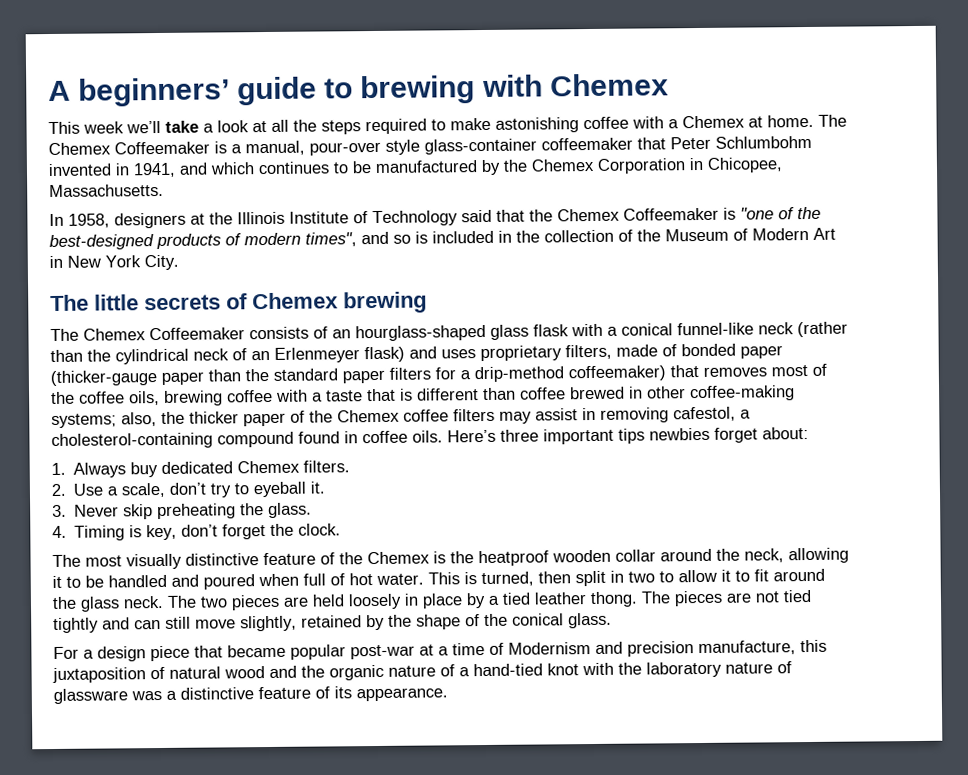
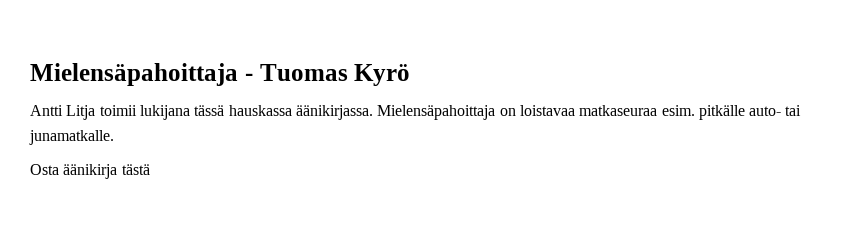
- A beginners’ guide to brewing with Chemex
- This week we’ll take a look at all the steps required to make astonishing coffee with a Chemex at home. The Chemex Coffeemaker is a manual, pour-over style glass-container coffeemaker that Peter Schlumbohm invented in 1941, and which continues to be manufactured by the Chemex Corporation in Chicopee, Massachusetts.
- In 1958, designers at the Illinois Institute of Technology said that the Chemex Coffeemaker is "one of the best-designed products of modern times", and so is included in the collection of the Museum of Modern Art in New York City.
- The little secrets of Chemex brewing
- The Chemex Coffeemaker consists of an hourglass-shaped glass flask with a conical funnel-like neck (rather than the cylindrical neck of an Erlenmeyer flask) and uses proprietary filters, made of bonded paper (thicker-gauge paper than the standard paper filters for a drip-method coffeemaker) that removes most of the coffee oils, brewing coffee with a taste that is different than coffee brewed in other coffee-making systems; also, the thicker paper of the Chemex coffee filters may assist in removing cafestol, a cholesterol-containing compound found in coffee oils. Here’s three important tips newbies forget about:
- 1. Always buy dedicated Chemex filters.
- 2. Use a scale, don’t try to eyeball it.
- 3. Never skip preheating the glass.
- 4. Timing is key, don’t forget the clock.
- The most visually distinctive feature of the Chemex is the heatproof wooden collar around the neck, allowing it to be handled and poured when full of hot water. This is turned, then split in two to allow it to fit around the glass neck. The two pieces are held loosely in place by a tied leather thong. The pieces are not tied tightly and can still move slightly, retained by the shape of the conical glass.
- For a design piece that became popular post-war at a time of Modernism and precision manufacture, this juxtaposition of natural wood and the organic nature of a hand-tied knot with the laboratory nature of glassware was a distinctive feature of its appearance.
+ Mielensäpahoittaja - Tuomas Kyrö
+ Antti Litja toimii lukijana tässä hauskassa äänikirjassa. Mielensäpahoittaja on loistavaa matkaseuraa esim. pitkälle auto- tai junamatkalle.
+ Osta äänikirja tästä

